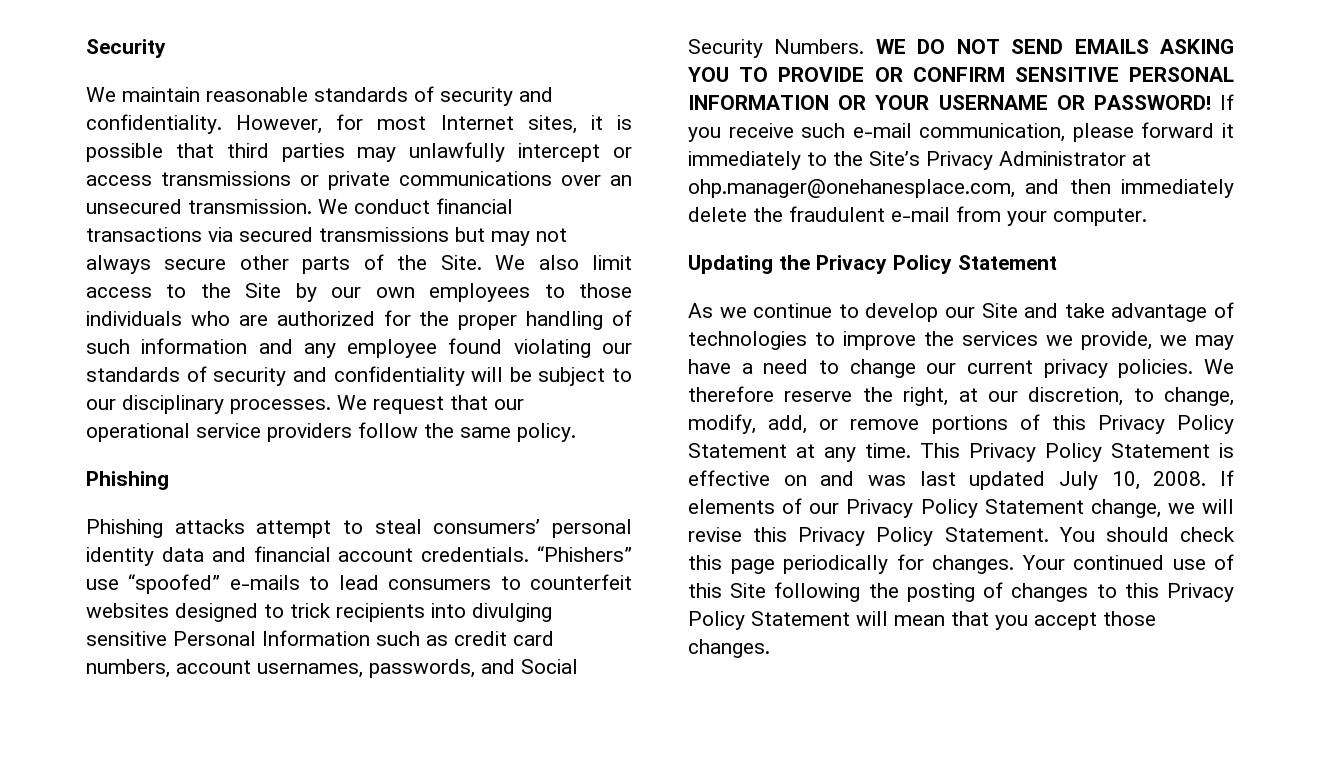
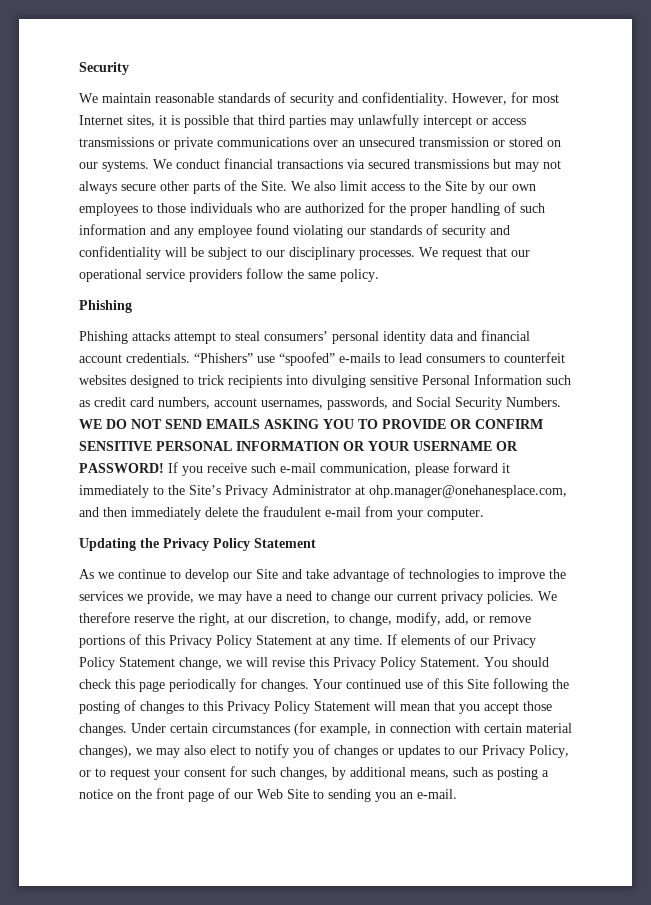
- However, for most Internet sites, it is possible that third parties may unlawfully intercept or access transmissions or private communications over an unsecured transmission.
+ However, for most Internet sites, it is possible that third parties may unlawfully intercept or access transmissions or private communications over an unsecured transmission or stored on our systems.
- This Privacy Policy Statement is effective on and was last updated July 10, 2008.
+ Under certain circumstances (for example, in connection with certain material changes), we may also elect to notify you of changes or updates to our Privacy Policy, or to request your consent for such changes, by additional means, such as posting a notice on the front page of our Web Site to sending you an e-mail.

